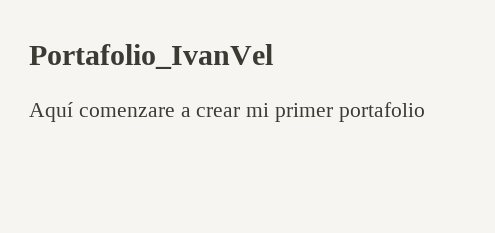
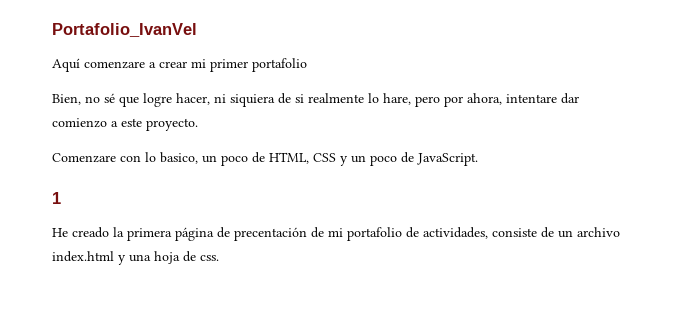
+ Bien, no sé que logre hacer, ni siquiera de si realmente lo hare, pero por ahora, intentare dar comienzo a este proyecto.
+ Comenzare con lo basico, un poco de HTML, CSS y un poco de JavaScript.
+ 1
+ He creado la primera página de precentación de mi portafolio de actividades, consiste de un archivo index.html y una hoja de css.

